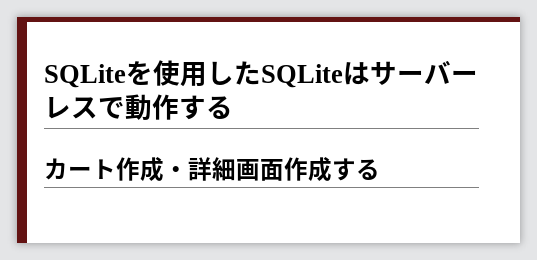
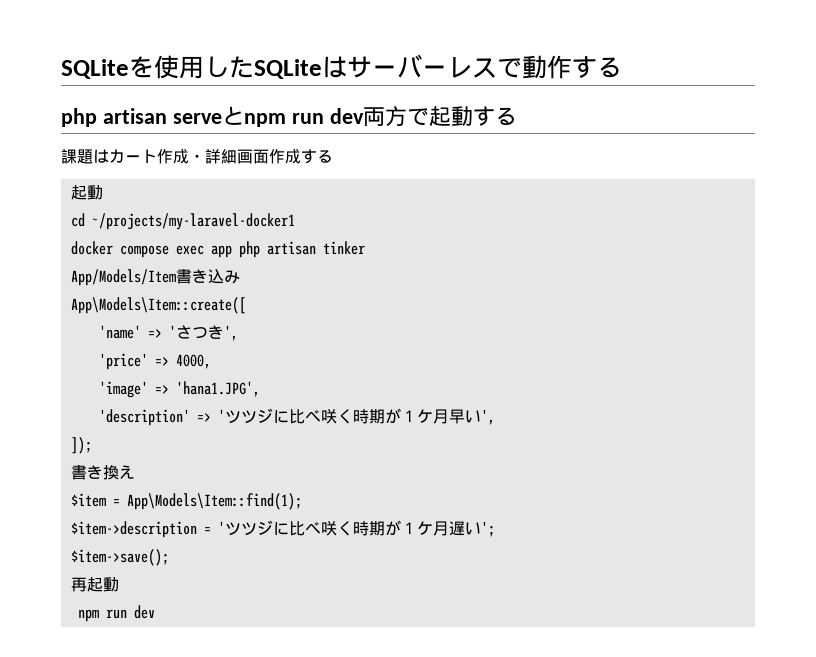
- カート作成・詳細画面作成する
+ php artisan serveとnpm run dev両方で起動する
+ 課題はカート作成・詳細画面作成する
+ 起動
+ cd ~/projects/my-laravel-docker1
+ docker compose exec app php artisan tinker
+ App/Models/Item書き込み
+ App\Models\Item::create([
+ 'name' => 'さつき',
+ 'price' => 4000,
+ 'image' => 'hana1.JPG',
+ 'description' => 'ツツジに比べ咲く時期が１ケ月早い',
+ ]);
+ 書き換え
+ $item = App\Models\Item::find(1);
+ $item->description = 'ツツジに比べ咲く時期が１ケ月遅い';
+ $item->save();
+ 再起動
+ npm run dev

